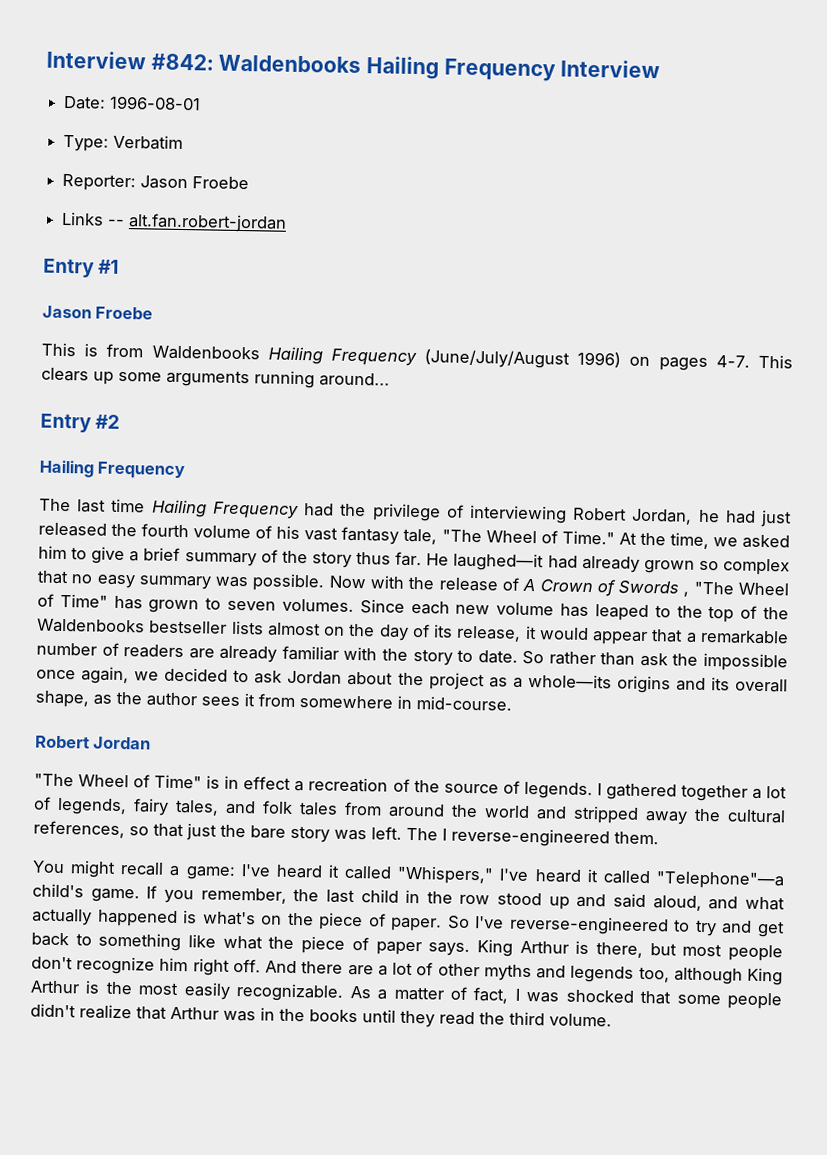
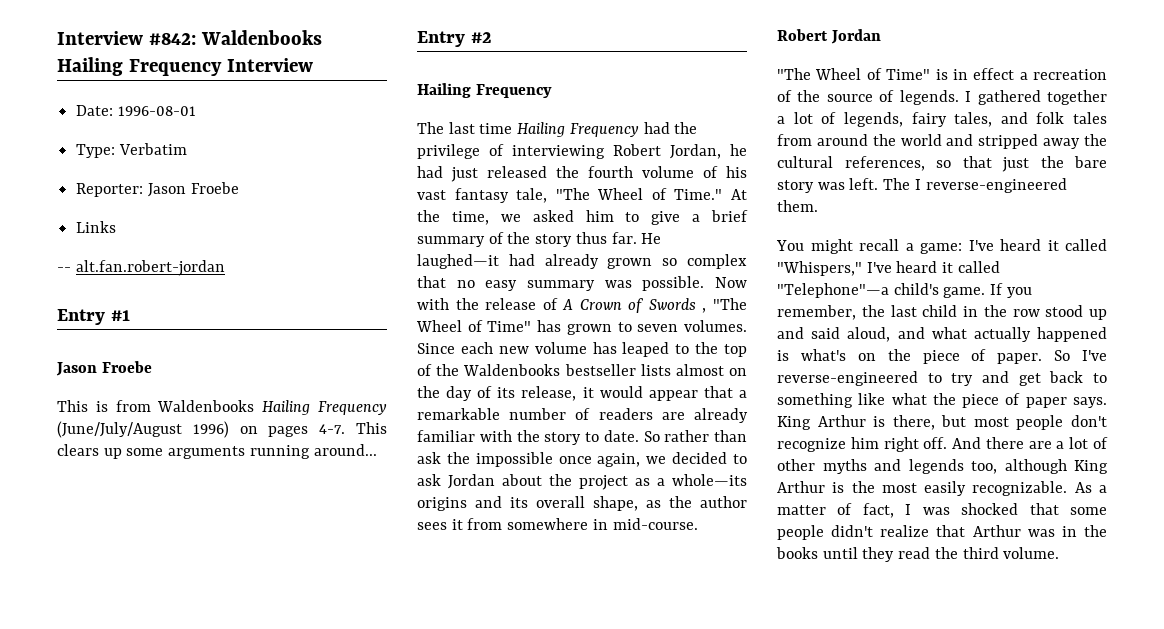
- Links -- alt.fan.robert-jordan
+ Links
+ -- alt.fan.robert-jordan

